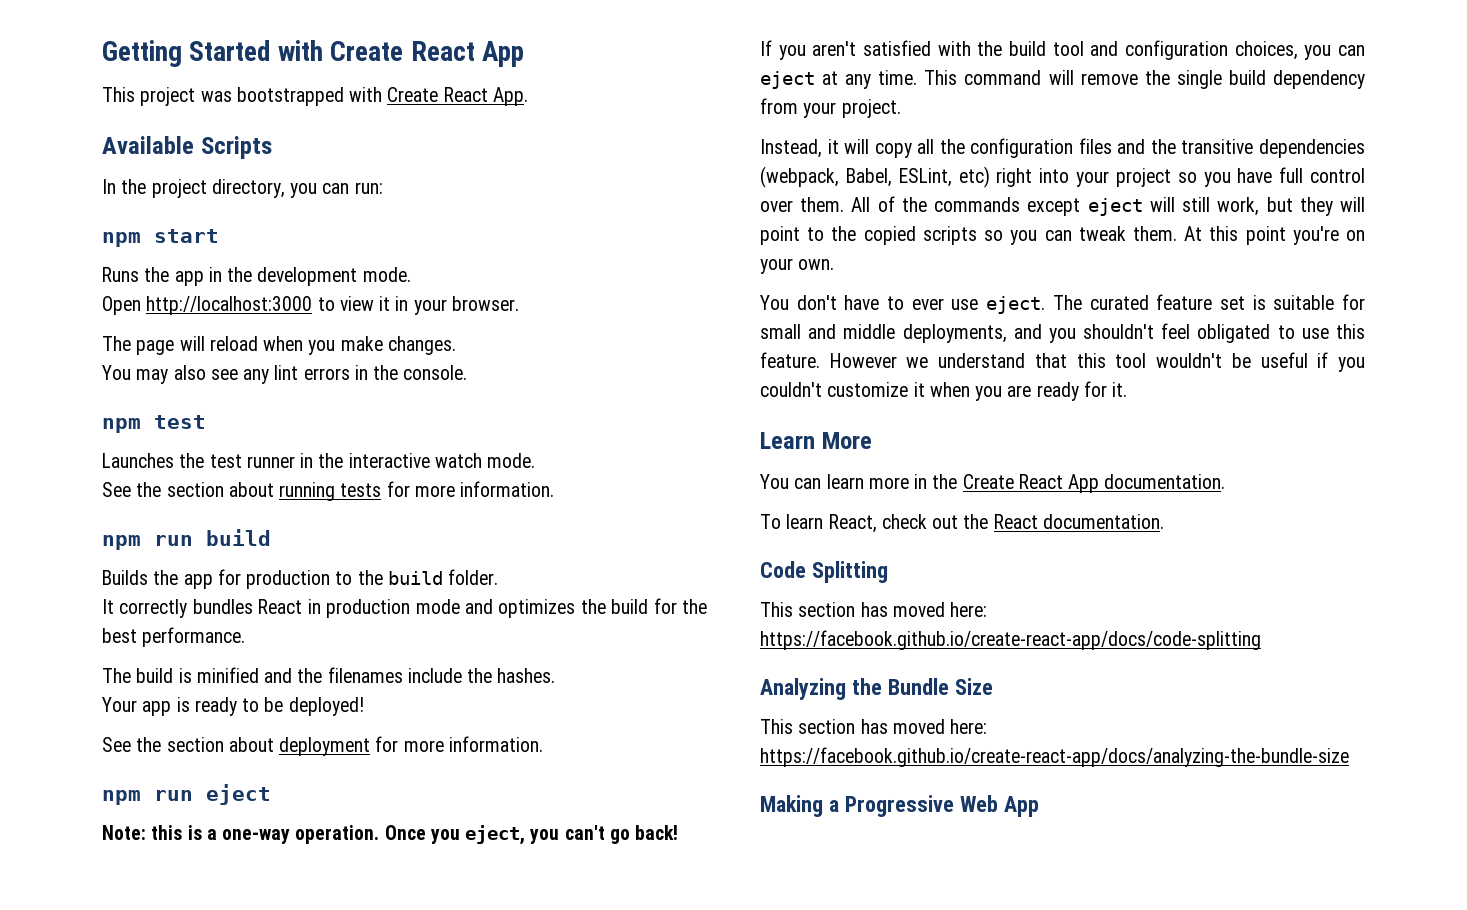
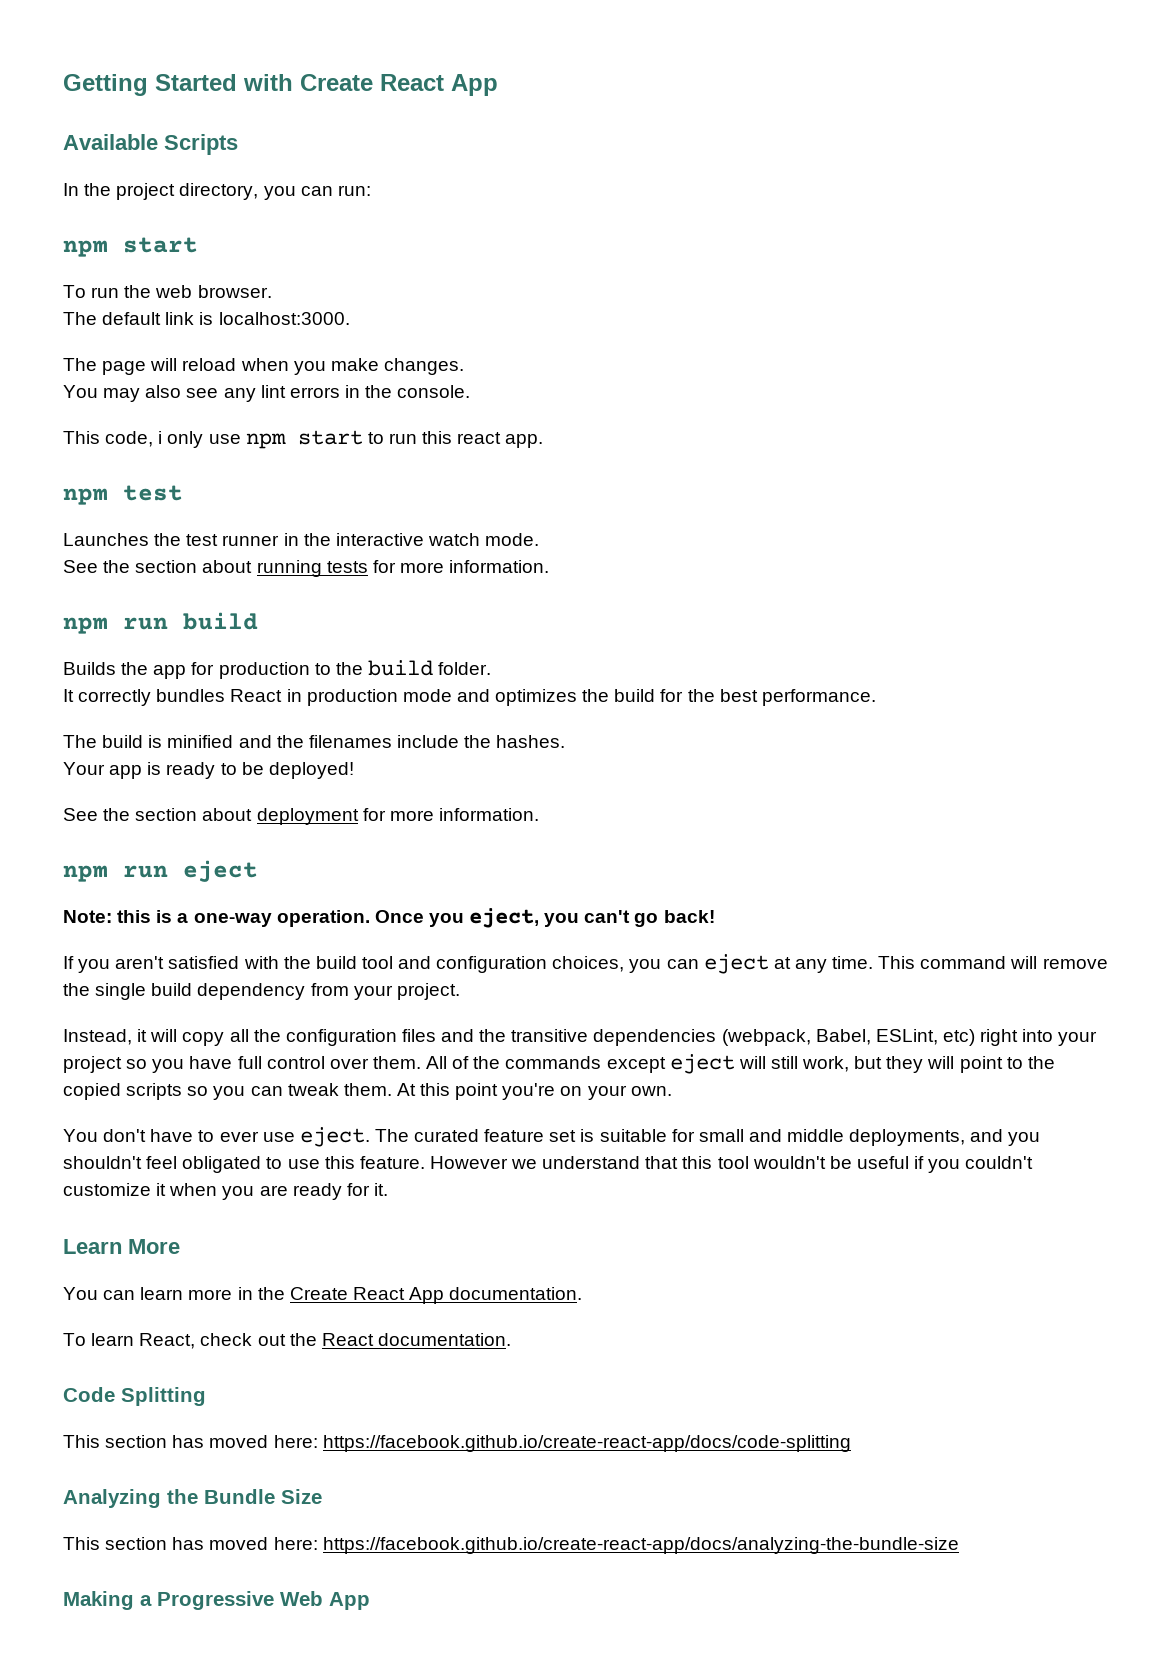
- This project was bootstrapped with Create React App.
- Runs the app in the development mode.
- Open http://localhost:3000 to view it in your browser.
+ To run the web browser.
+ The default link is localhost:3000.
+ This code, i only use npm start to run this react app.

